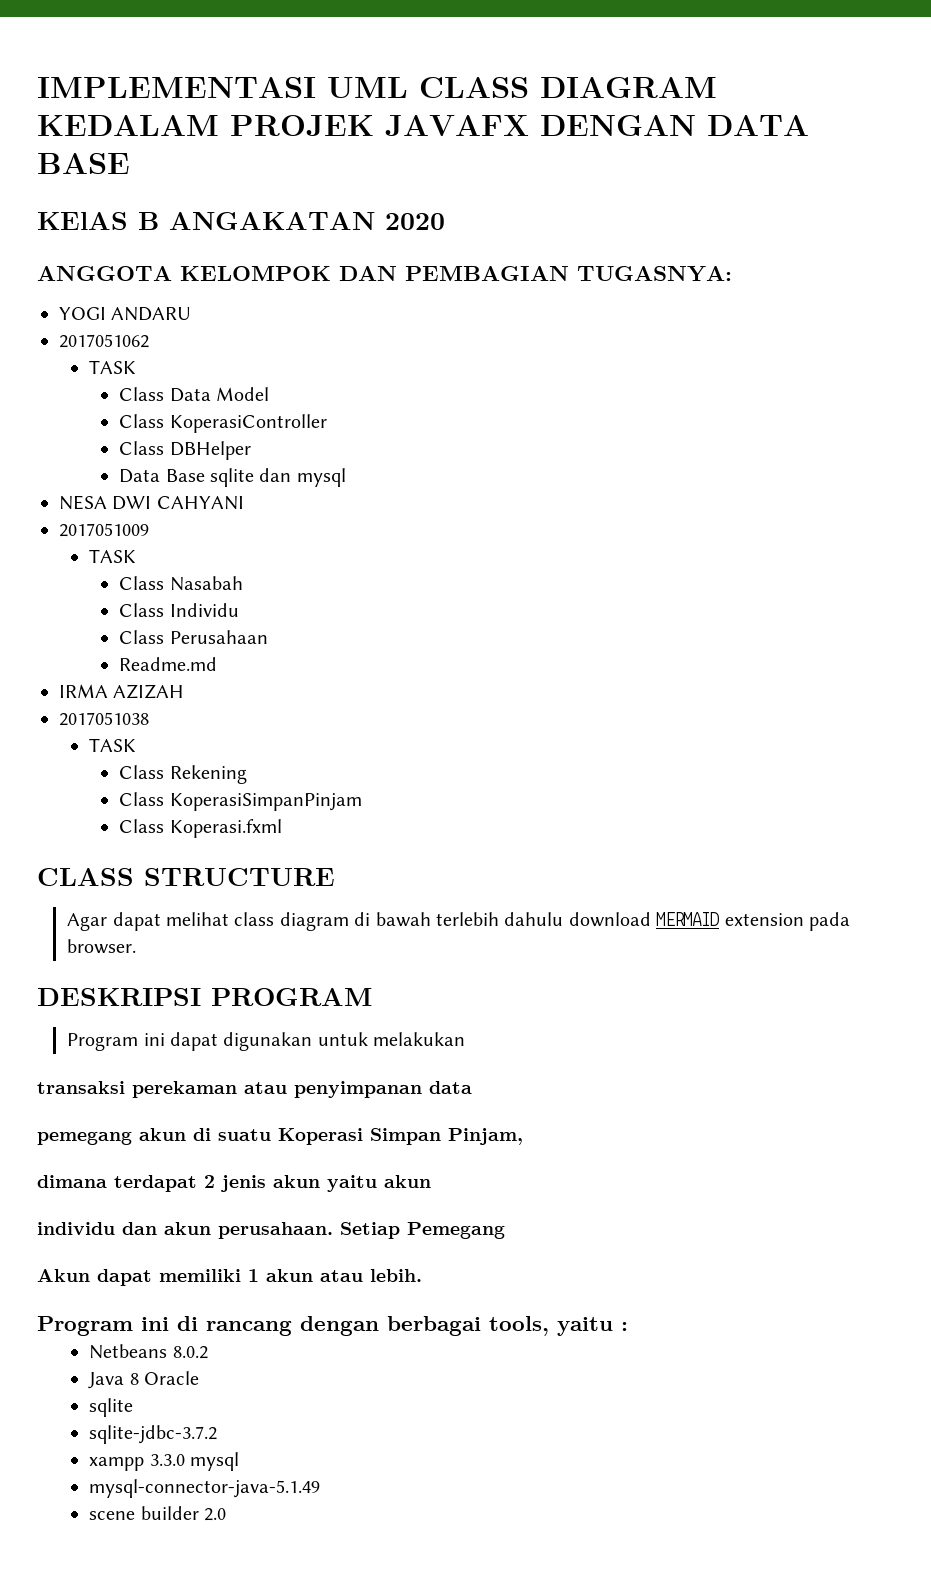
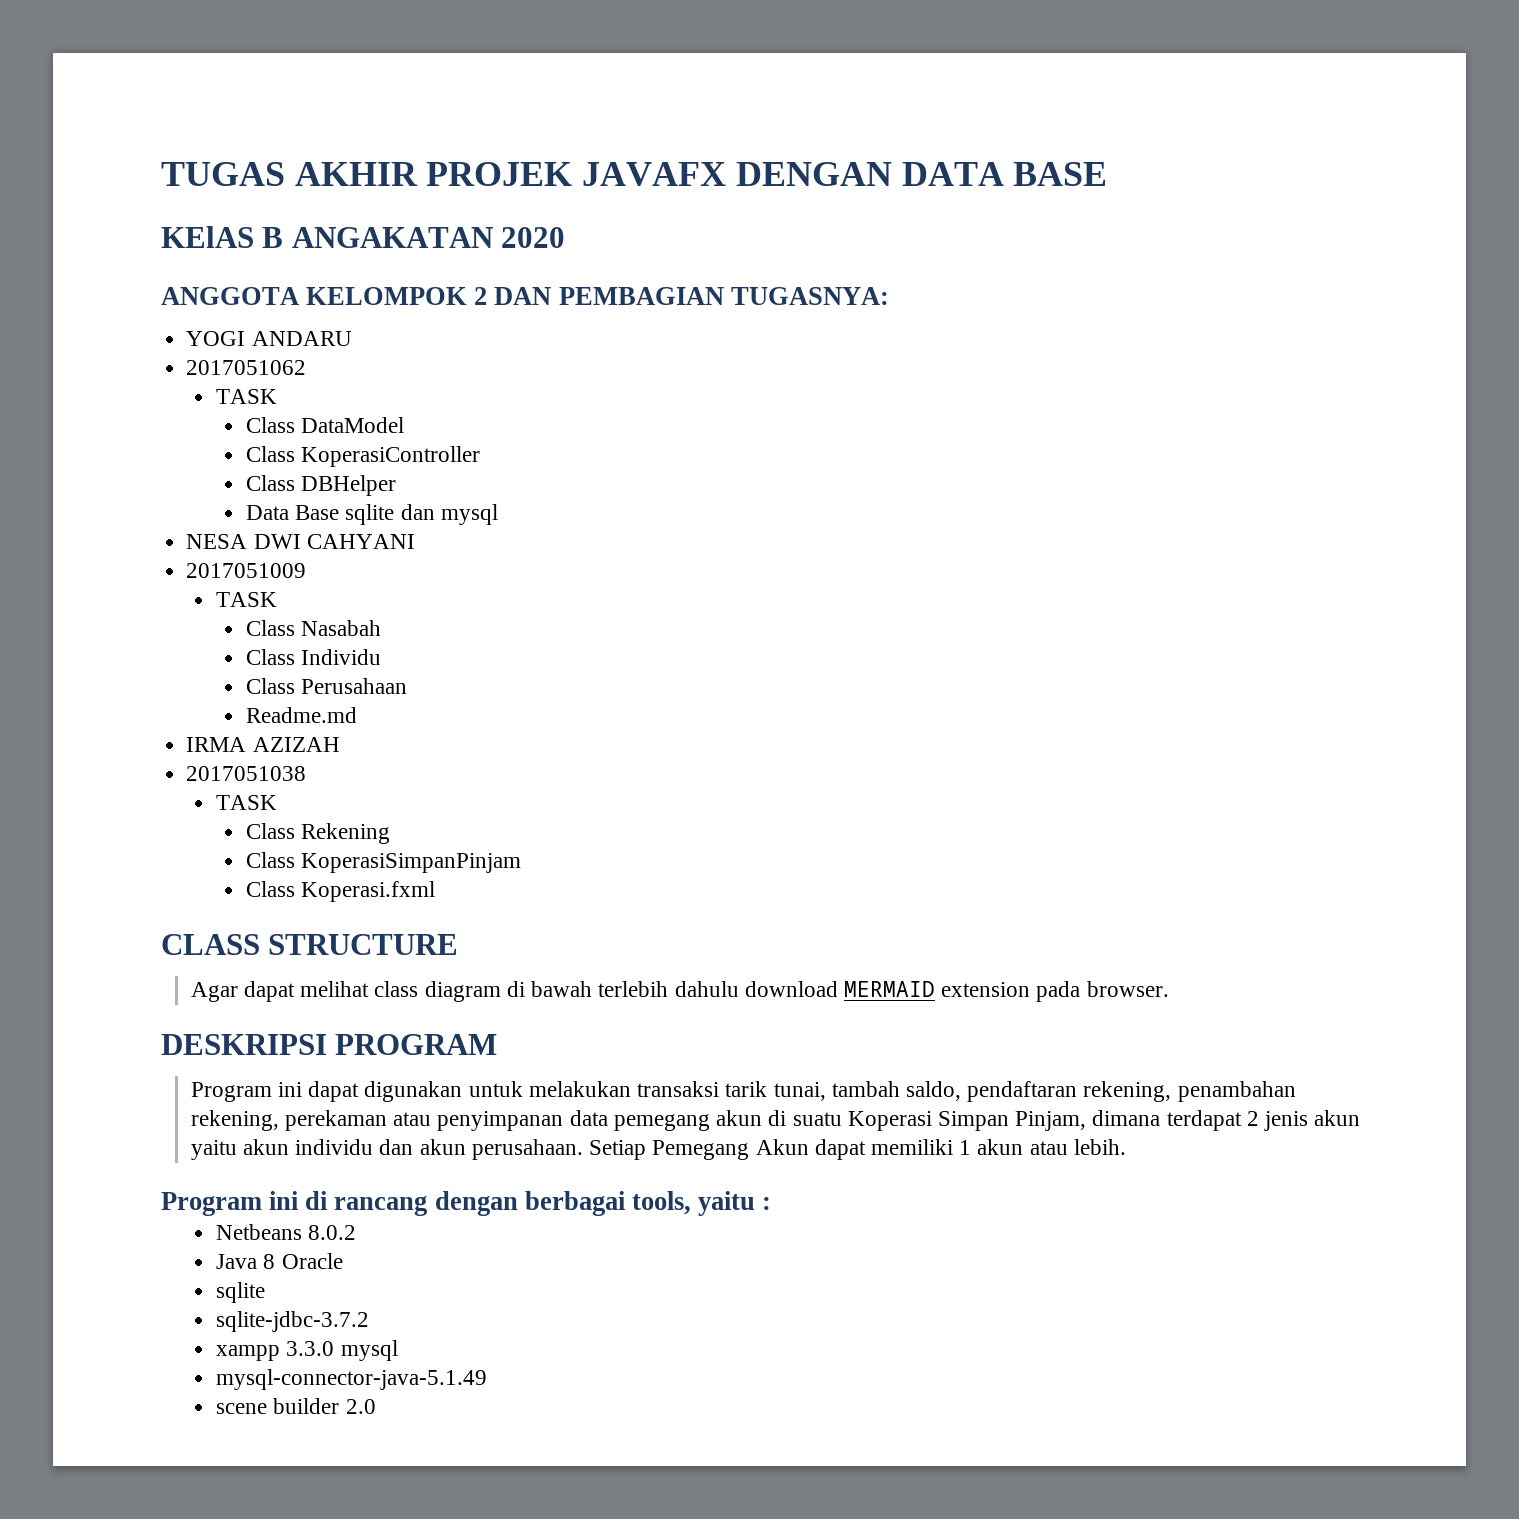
- IMPLEMENTASI UML CLASS DIAGRAM KEDALAM PROJEK JAVAFX DENGAN DATA BASE
+ TUGAS AKHIR PROJEK JAVAFX DENGAN DATA BASE
- ANGGOTA KELOMPOK DAN PEMBAGIAN TUGASNYA:
+ ANGGOTA KELOMPOK 2 DAN PEMBAGIAN TUGASNYA:
- Class Data Model
+ Class DataModel
- Program ini dapat digunakan untuk melakukan
- transaksi perekaman atau penyimpanan data
- pemegang akun di suatu Koperasi Simpan Pinjam,
- dimana terdapat 2 jenis akun yaitu akun
- individu dan akun perusahaan.
+ Program ini dapat digunakan untuk melakukan transaksi tarik tunai, tambah saldo, pendaftaran rekening, penambahan rekening, perekaman atau penyimpanan data pemegang akun di suatu Koperasi Simpan Pinjam, dimana terdapat 2 jenis akun yaitu akun individu dan akun perusahaan.
- Setiap Pemegang
- Akun dapat memiliki 1 akun atau lebih.
+ Setiap Pemegang Akun dapat memiliki 1 akun atau lebih.

